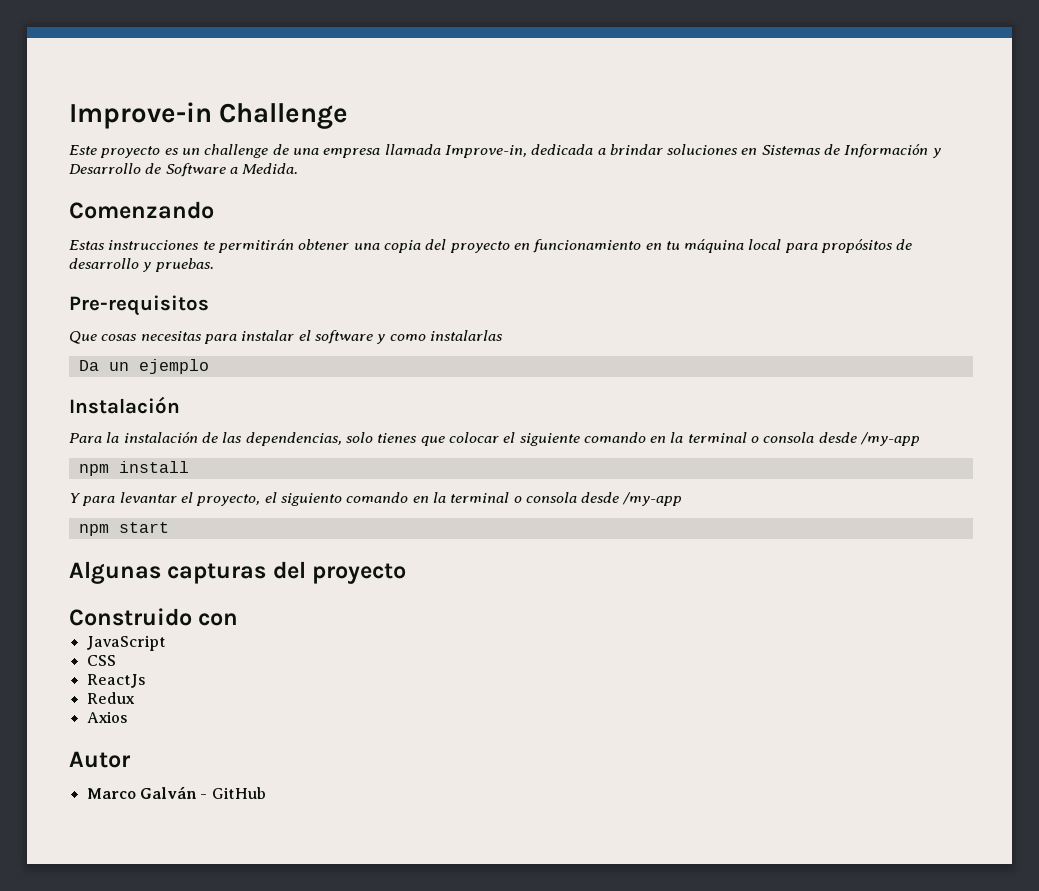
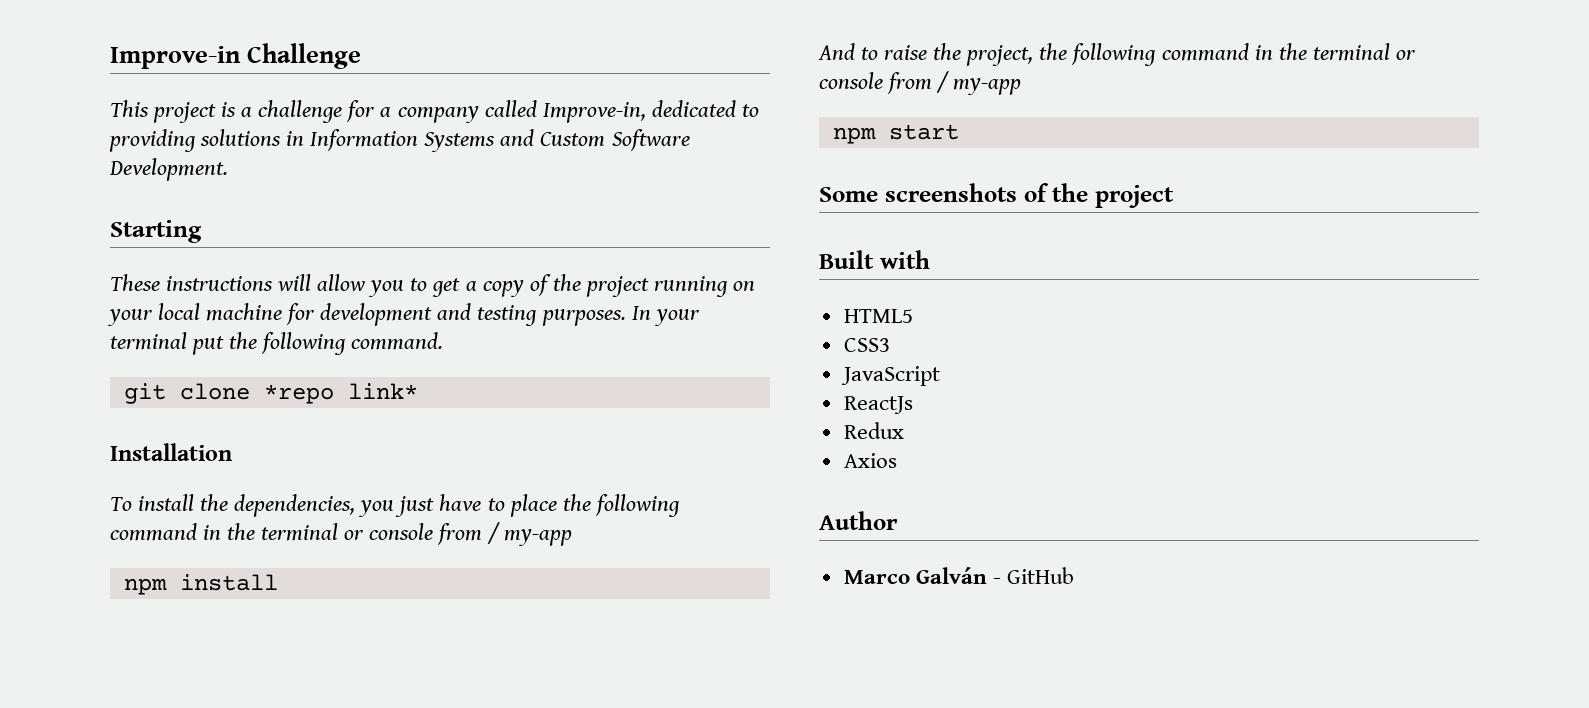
- Este proyecto es un challenge de una empresa llamada Improve-in, dedicada a brindar soluciones en Sistemas de Información y Desarrollo de Software a Medida.
- Comenzando
- Estas instrucciones te permitirán obtener una copia del proyecto en funcionamiento en tu máquina local para propósitos de desarrollo y pruebas.
- Pre-requisitos
- Que cosas necesitas para instalar el software y como instalarlas
- Da un ejemplo
- Instalación
- Para la instalación de las dependencias, solo tienes que colocar el siguiente comando en la terminal o consola desde /my-app
+ This project is a challenge for a company called Improve-in, dedicated to providing solutions in Information Systems and Custom Software Development.
+ Starting
+ These instructions will allow you to get a copy of the project running on your local machine for development and testing purposes. In your terminal put the following command.
+ git clone *repo link*
+ Installation
+ To install the dependencies, you just have to place the following command in the terminal or console from / my-app
  npm install
- Y para levantar el proyecto, el siguiento comando en la terminal o consola desde /my-app
+ And to raise the project, the following command in the terminal or console from / my-app
  npm start
- Algunas capturas del proyecto
- Construido con
+ Some screenshots of the project
+ Built with
+ HTML5
+ CSS3
- CSS
- Autor
+ Author

